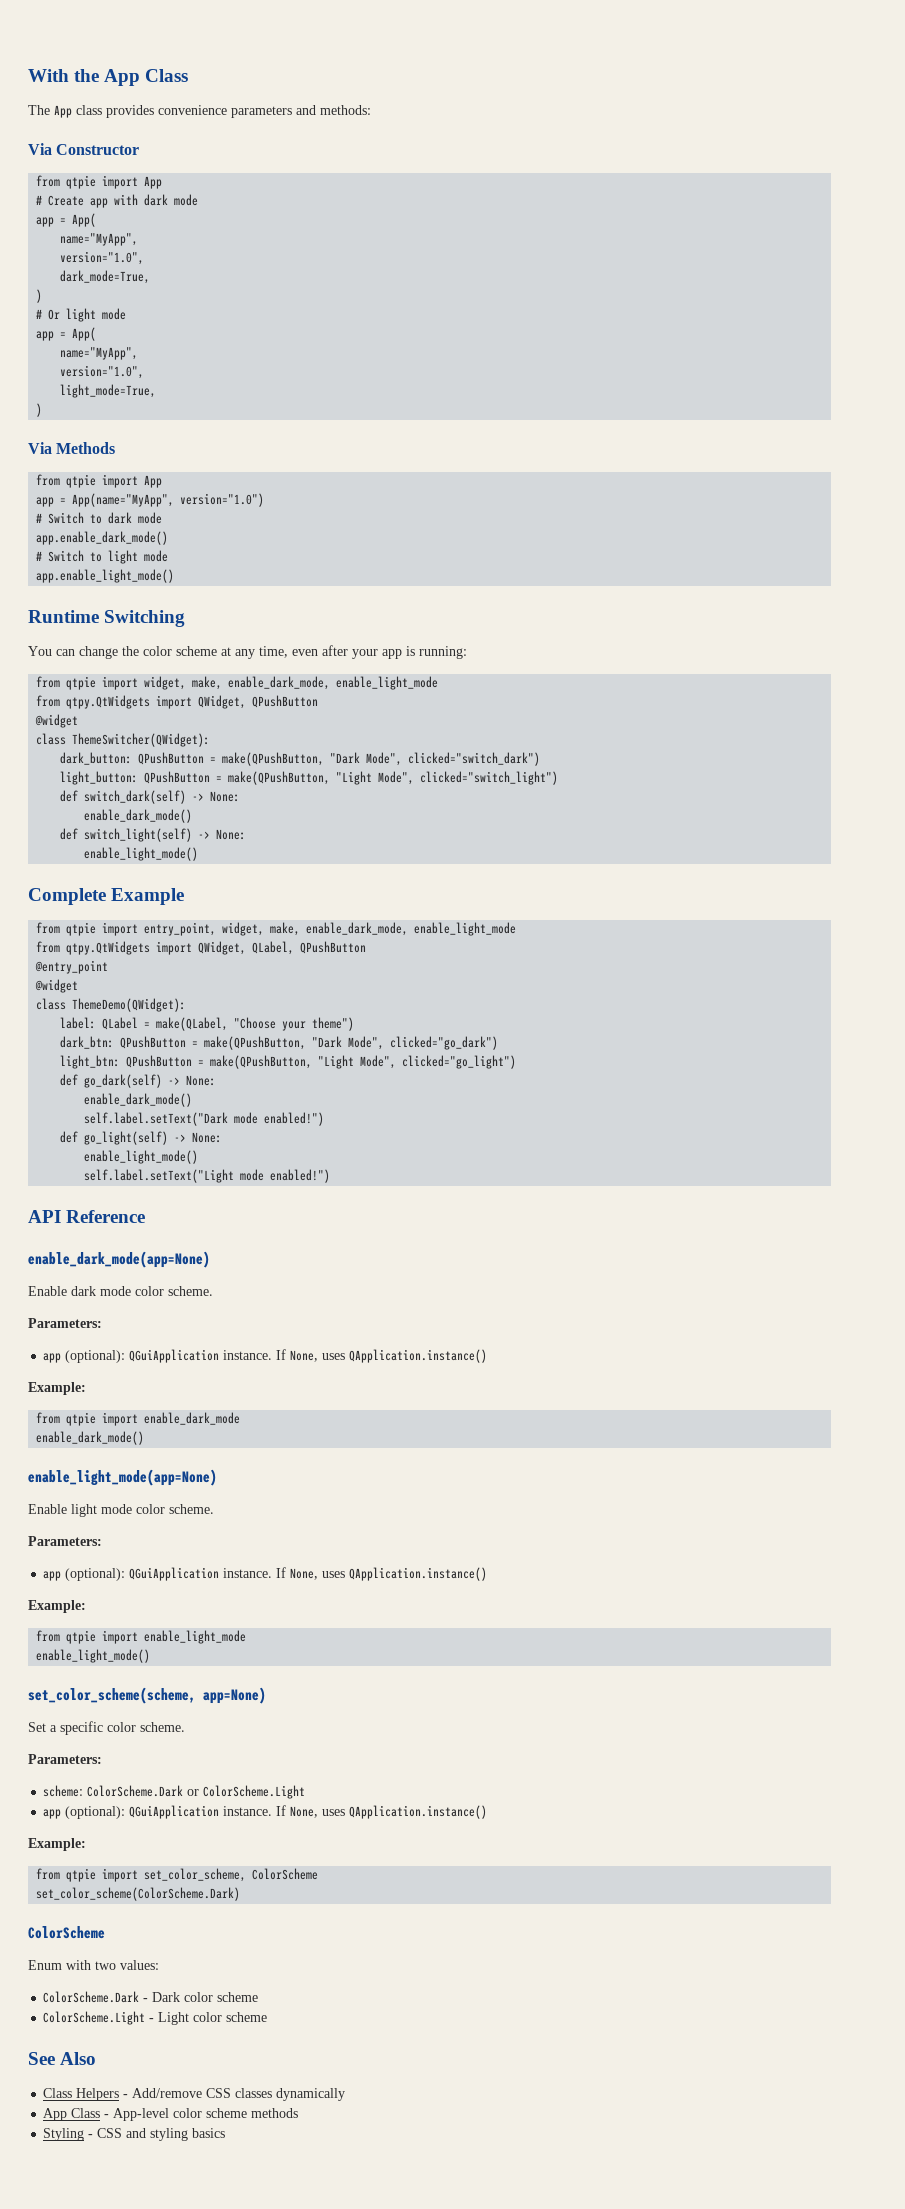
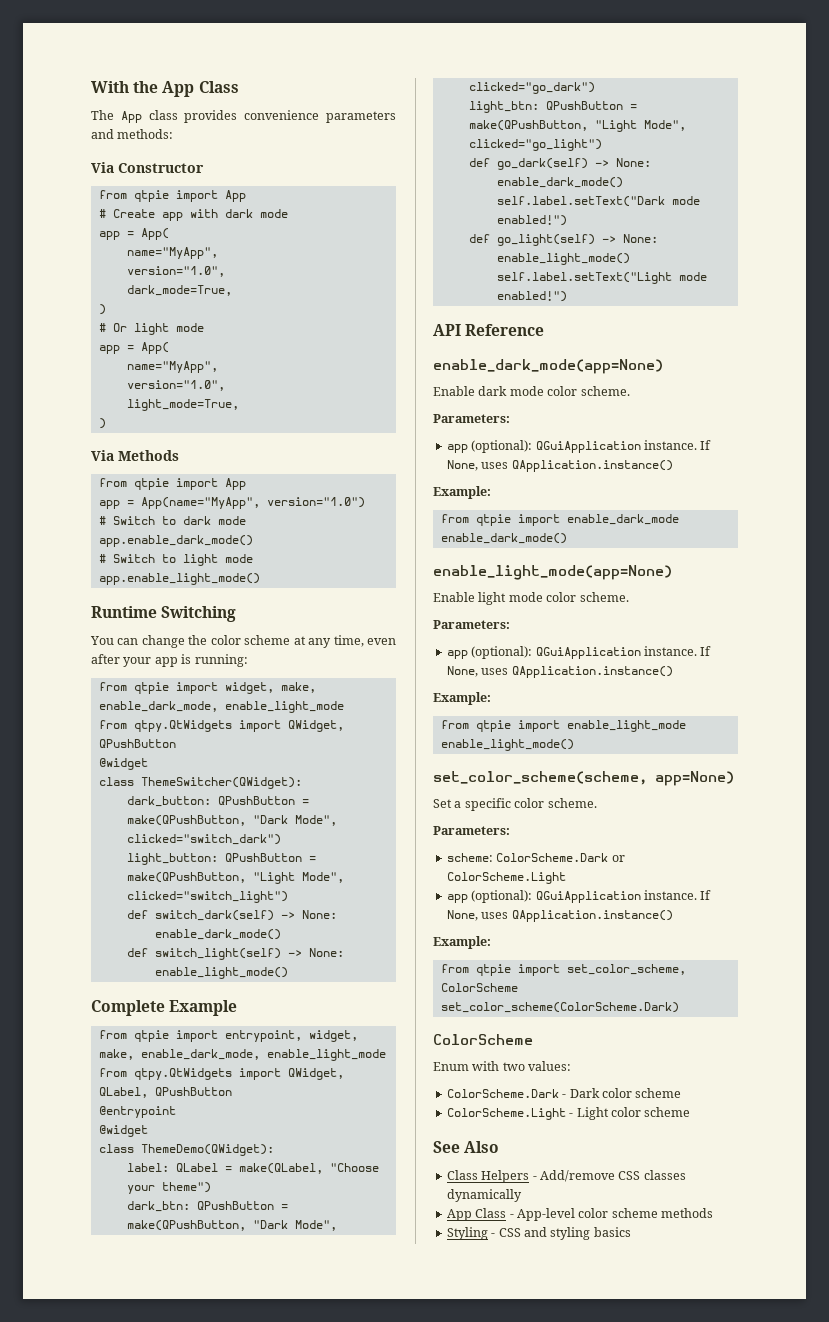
- from qtpie import entry_point, widget, make, enable_dark_mode, enable_light_mode
+ from qtpie import entrypoint, widget, make, enable_dark_mode, enable_light_mode
- @entry_point
+ @entrypoint

